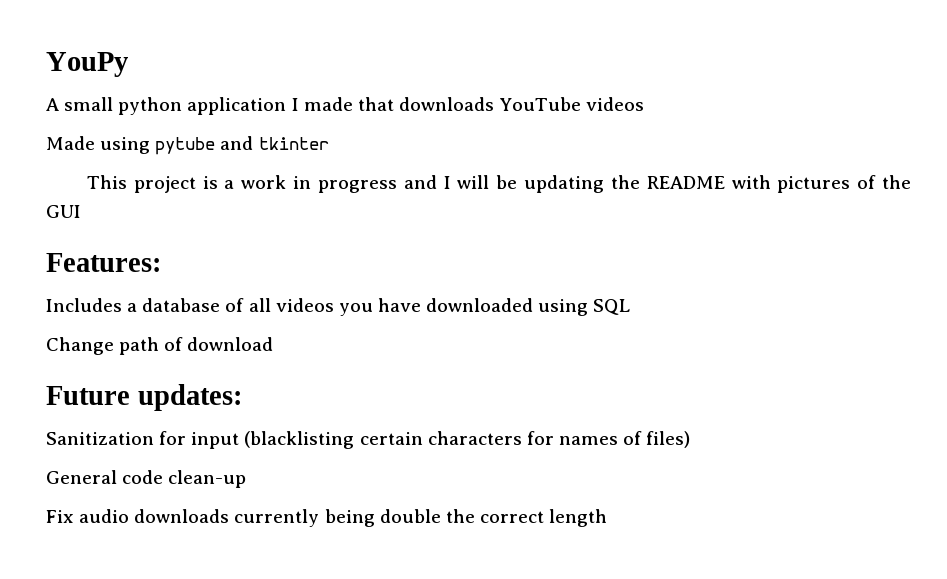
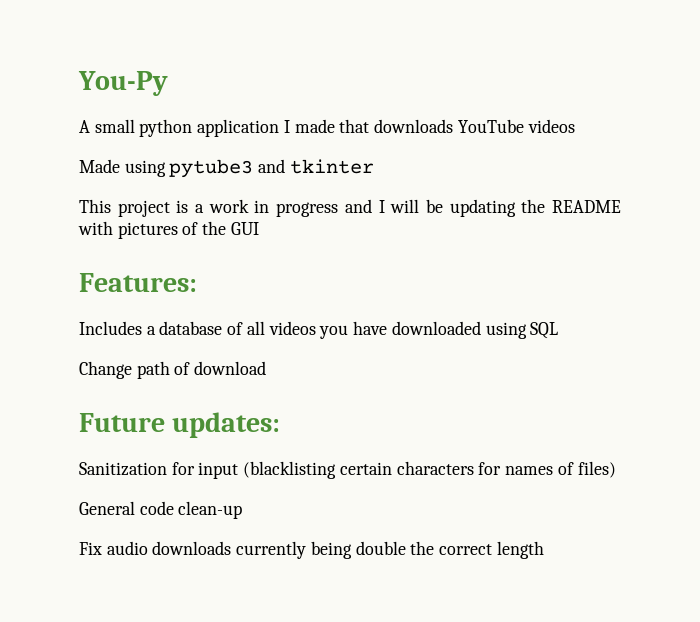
- YouPy
+ You-Py
- Made using pytube and tkinter
+ Made using pytube3 and tkinter

